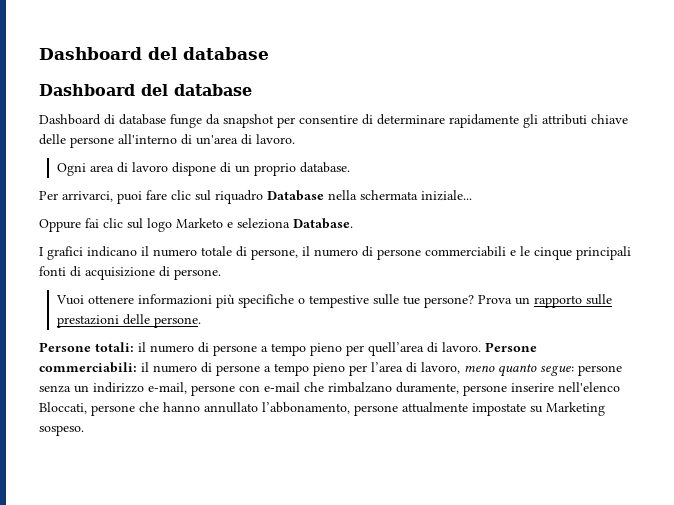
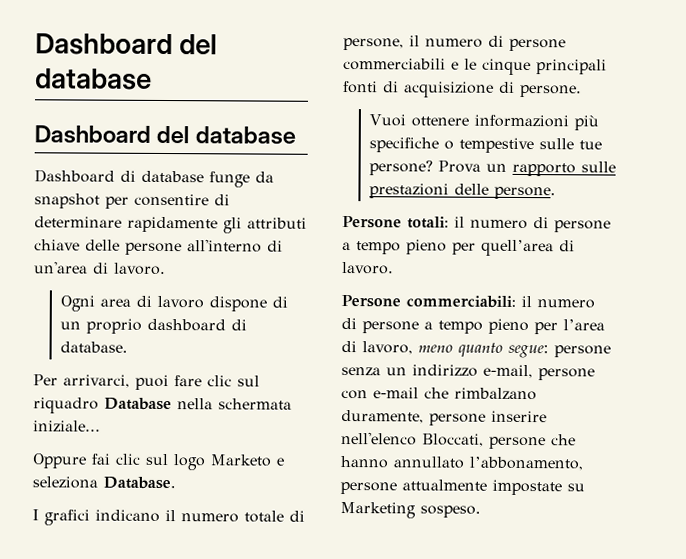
- Ogni area di lavoro dispone di un proprio database.
+ Ogni area di lavoro dispone di un proprio dashboard di database.
- Persone totali: il numero di persone a tempo pieno per quell’area di lavoro. Persone commerciabili: il numero di persone a tempo pieno per l’area di lavoro, meno quanto segue: persone senza un indirizzo e-mail, persone con e-mail che rimbalzano duramente, persone inserire nell'elenco Bloccati, persone che hanno annullato l’abbonamento, persone attualmente impostate su Marketing sospeso.
+ Persone totali: il numero di persone a tempo pieno per quell’area di lavoro.
+ Persone commerciabili: il numero di persone a tempo pieno per l’area di lavoro, meno quanto segue: persone senza un indirizzo e-mail, persone con e-mail che rimbalzano duramente, persone inserire nell'elenco Bloccati, persone che hanno annullato l’abbonamento, persone attualmente impostate su Marketing sospeso.

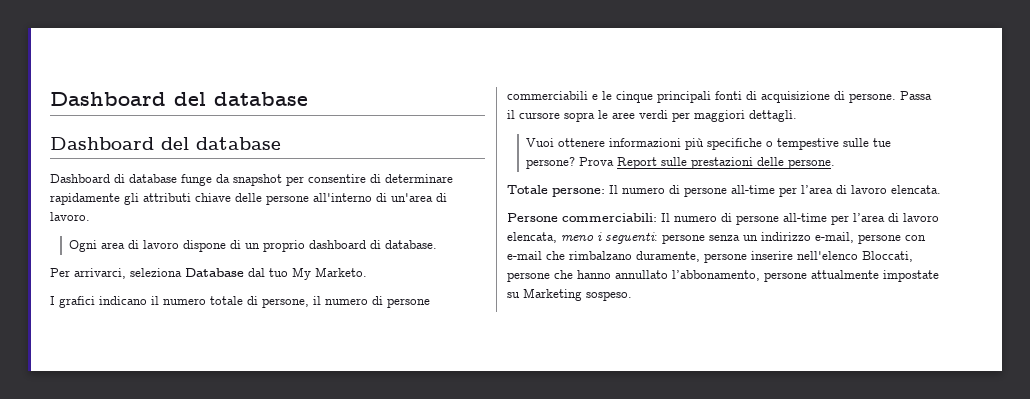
- Per arrivarci, puoi fare clic sul riquadro Database nella schermata iniziale...
- Oppure fai clic sul logo Marketo e seleziona Database.
+ Per arrivarci, seleziona Database dal tuo My Marketo.
+ Passa il cursore sopra le aree verdi per maggiori dettagli.
- Prova un rapporto sulle prestazioni delle persone.
+ Prova Report sulle prestazioni delle persone.
- Persone totali: il numero di persone a tempo pieno per quell’area di lavoro.
+ Totale persone: Il numero di persone all-time per l’area di lavoro elencata.
- Persone commerciabili: il numero di persone a tempo pieno per l’area di lavoro, meno quanto segue: persone senza un indirizzo e-mail, persone con e-mail che rimbalzano duramente, persone inserire nell'elenco Bloccati, persone che hanno annullato l’abbonamento, persone attualmente impostate su Marketing sospeso.
+ Persone commerciabili: Il numero di persone all-time per l’area di lavoro elencata, meno i seguenti: persone senza un indirizzo e-mail, persone con e-mail che rimbalzano duramente, persone inserire nell'elenco Bloccati, persone che hanno annullato l’abbonamento, persone attualmente impostate su Marketing sospeso.

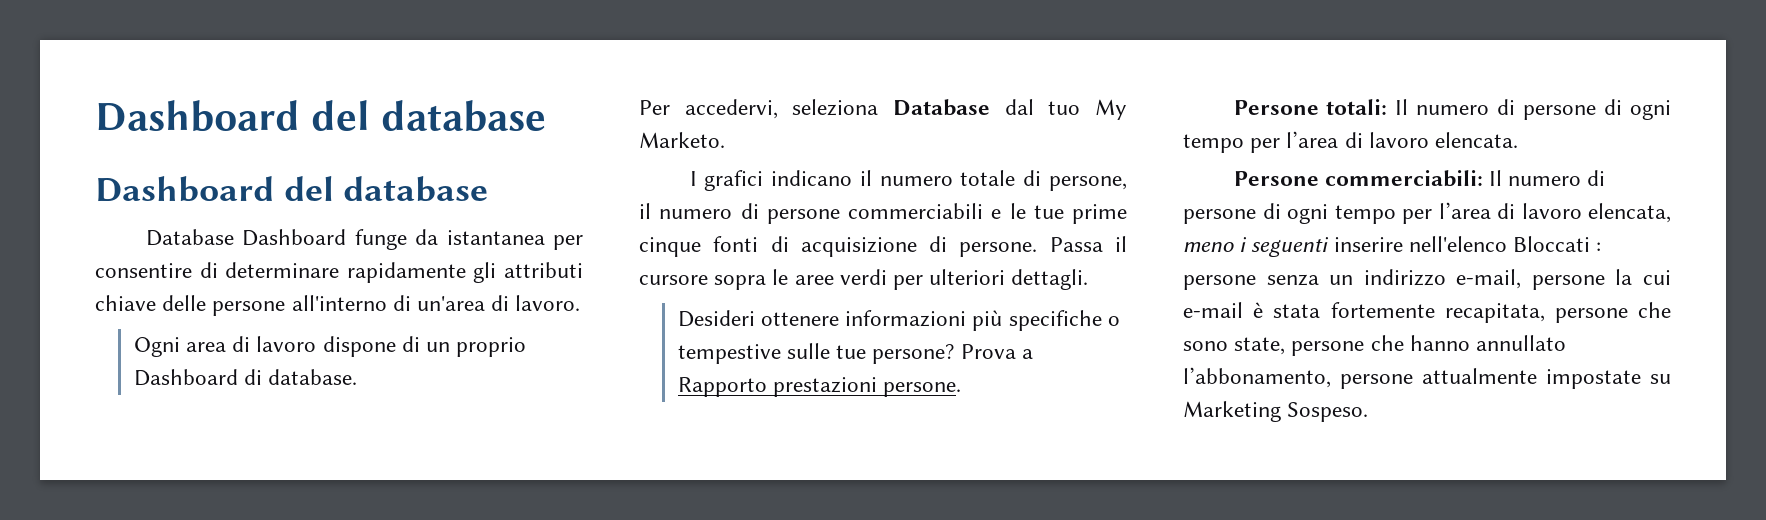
- Dashboard di database funge da snapshot per consentire di determinare rapidamente gli attributi chiave delle persone all'interno di un'area di lavoro.
+ Database Dashboard funge da istantanea per consentire di determinare rapidamente gli attributi chiave delle persone all'interno di un'area di lavoro.
- Ogni area di lavoro dispone di un proprio dashboard di database.
+ Ogni area di lavoro dispone di un proprio Dashboard di database.
- Per arrivarci, seleziona Database dal tuo My Marketo.
+ Per accedervi, seleziona Database dal tuo My Marketo.
- I grafici indicano il numero totale di persone, il numero di persone commerciabili e le cinque principali fonti di acquisizione di persone.
+ I grafici indicano il numero totale di persone, il numero di persone commerciabili e le tue prime cinque fonti di acquisizione di persone.
- Passa il cursore sopra le aree verdi per maggiori dettagli.
+ Passa il cursore sopra le aree verdi per ulteriori dettagli.
- Vuoi ottenere informazioni più specifiche o tempestive sulle tue persone?
+ Desideri ottenere informazioni più specifiche o tempestive sulle tue persone?
- Prova Report sulle prestazioni delle persone.
+ Prova a Rapporto prestazioni persone.
- Totale persone: Il numero di persone all-time per l’area di lavoro elencata.
+ Persone totali: Il numero di persone di ogni tempo per l’area di lavoro elencata.
- Persone commerciabili: Il numero di persone all-time per l’area di lavoro elencata, meno i seguenti: persone senza un indirizzo e-mail, persone con e-mail che rimbalzano duramente, persone inserire nell'elenco Bloccati, persone che hanno annullato l’abbonamento, persone attualmente impostate su Marketing sospeso.
+ Persone commerciabili: Il numero di persone di ogni tempo per l’area di lavoro elencata, meno i seguenti inserire nell'elenco Bloccati : persone senza un indirizzo e-mail, persone la cui e-mail è stata fortemente recapitata, persone che sono state, persone che hanno annullato l’abbonamento, persone attualmente impostate su Marketing Sospeso.

